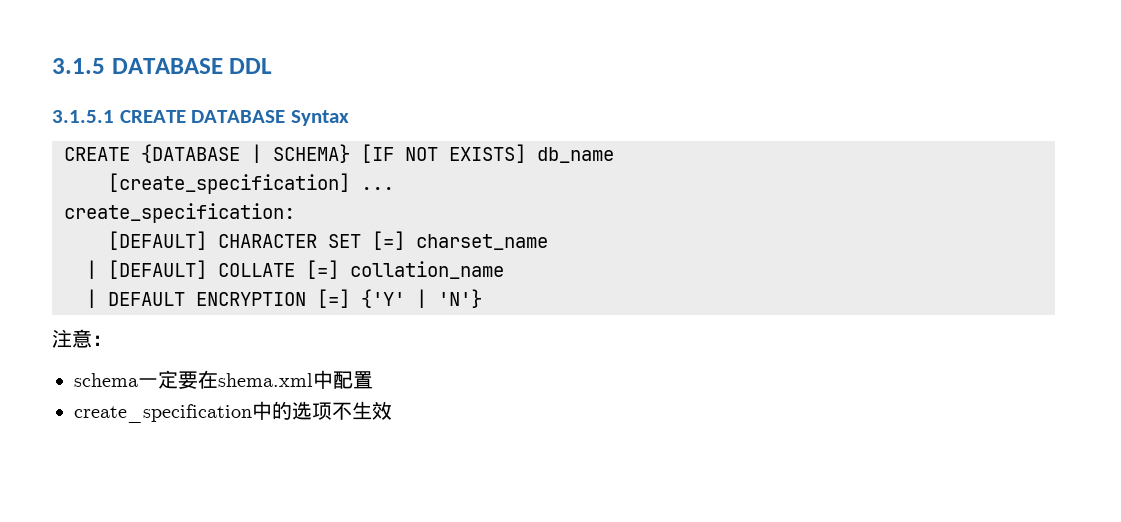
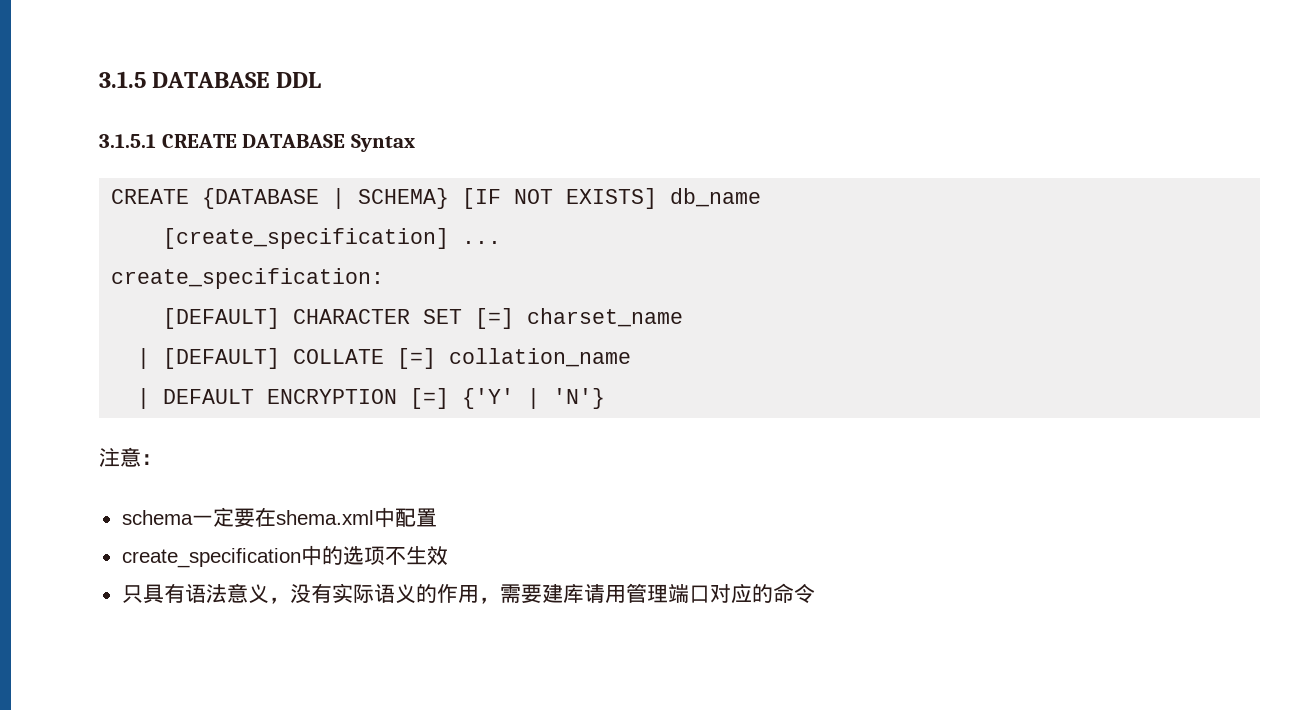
+ 只具有语法意义，没有实际语义的作用，需要建库请用管理端口对应的命令

